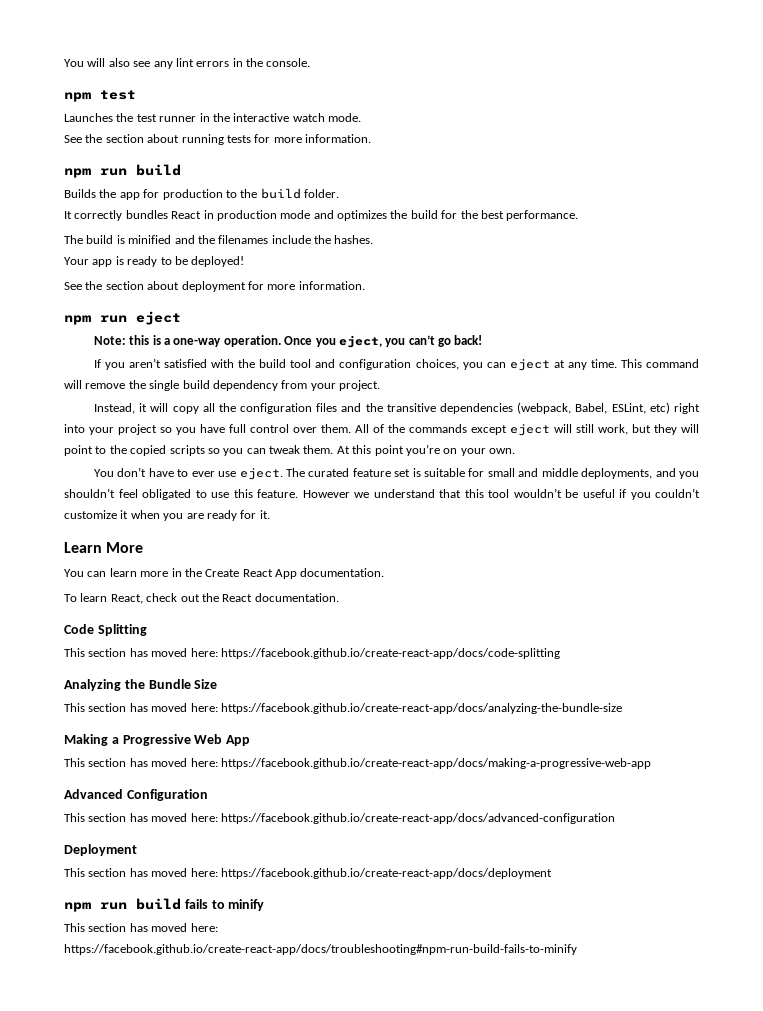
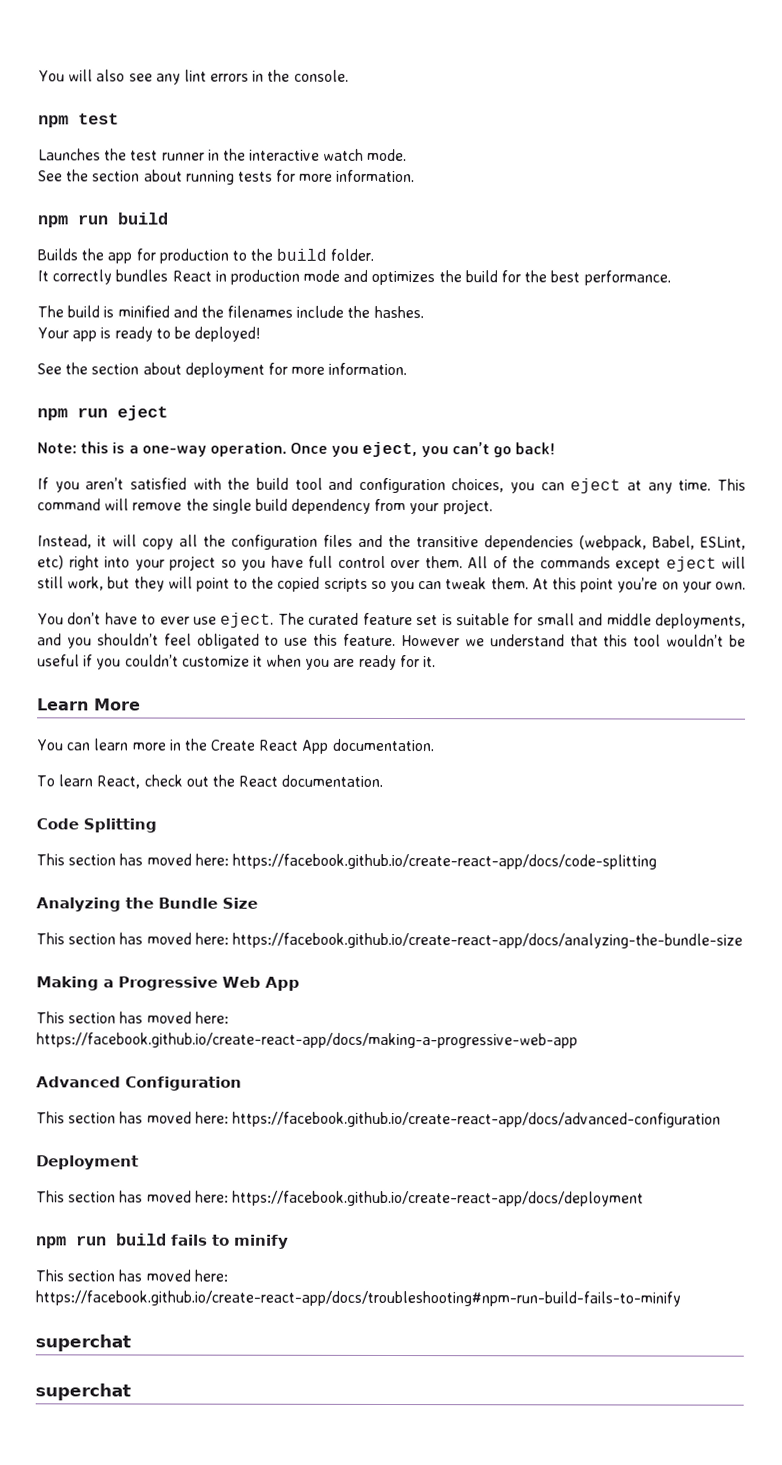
  This section has moved here: https://facebook.github.io/create-react-app/docs/troubleshooting#npm-run-build-fails-to-minify
+ superchat
+ superchat

